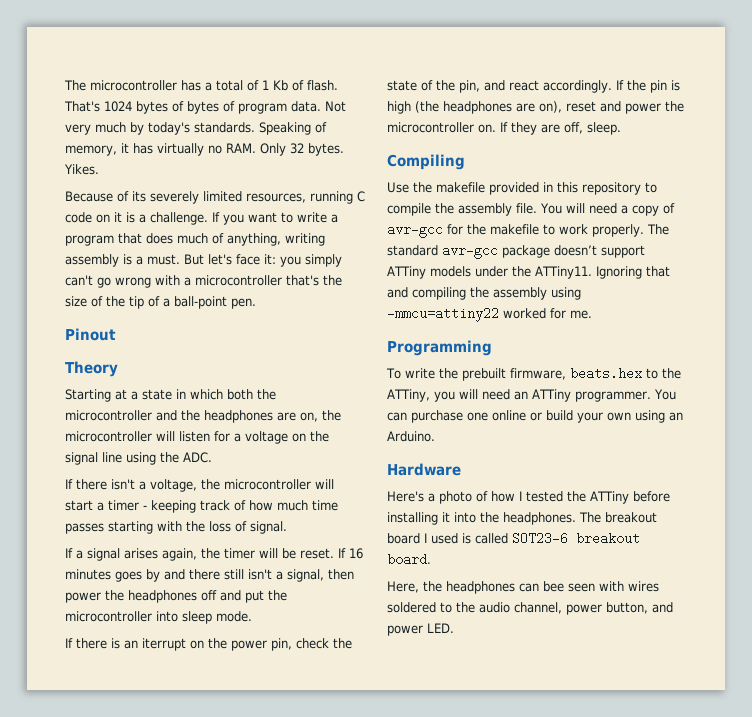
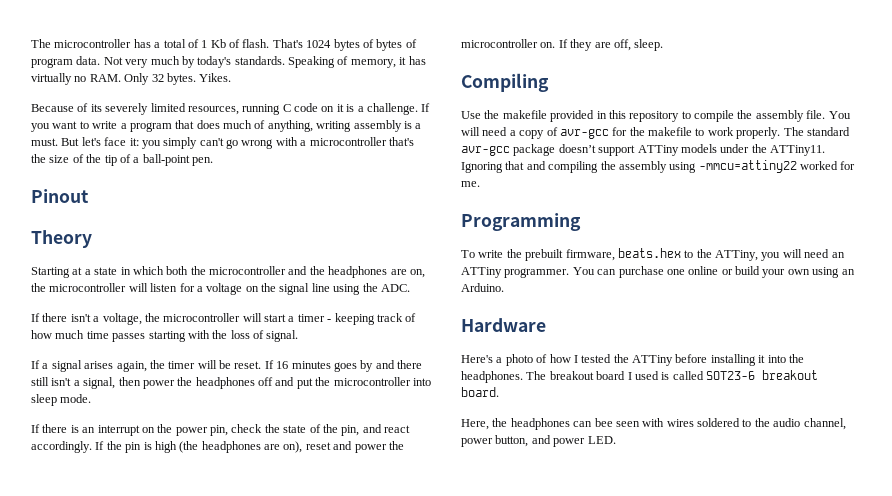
- If there is an iterrupt on the power pin, check the state of the pin, and react accordingly.
+ If there is an interrupt on the power pin, check the state of the pin, and react accordingly.

